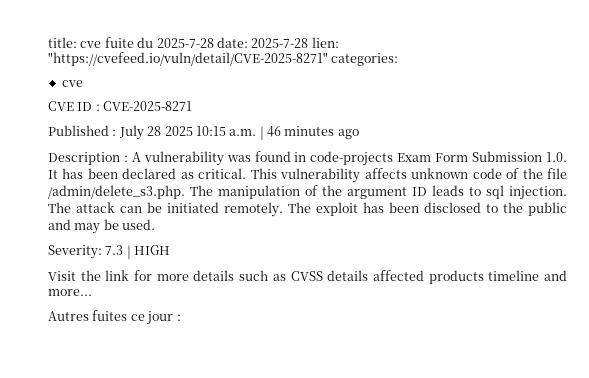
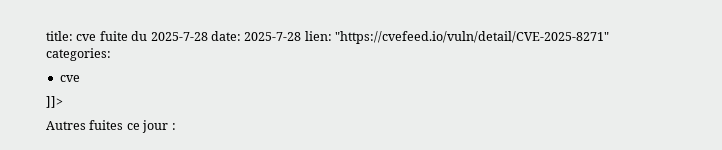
- CVE ID : CVE-2025-8271
- Published : July 28 2025 10:15 a.m. | 46 minutes ago
- Description : A vulnerability was found in code-projects Exam Form Submission 1.0. It has been declared as critical. This vulnerability affects unknown code of the file /admin/delete_s3.php. The manipulation of the argument ID leads to sql injection. The attack can be initiated remotely. The exploit has been disclosed to the public and may be used.
- Severity: 7.3 | HIGH
- Visit the link for more details such as CVSS details affected products timeline and more...
+ ]]>

